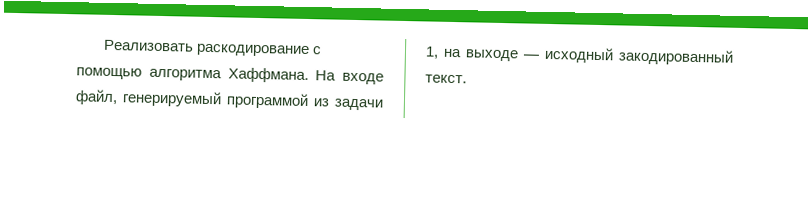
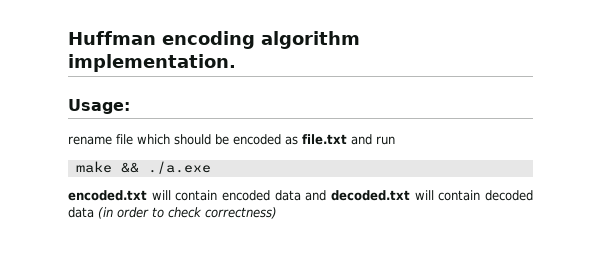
- Реализовать раскодирование с помощью алгоритма Хаффмана. На входе файл, генерируемый программой из задачи 1, на выходе — исходный закодированный текст.
+ Huffman encoding algorithm implementation.
+ Usage:
+ rename file which should be encoded as file.txt and run
+ make && ./a.exe
+ encoded.txt will contain encoded data and decoded.txt will contain decoded data (in order to check correctness)

